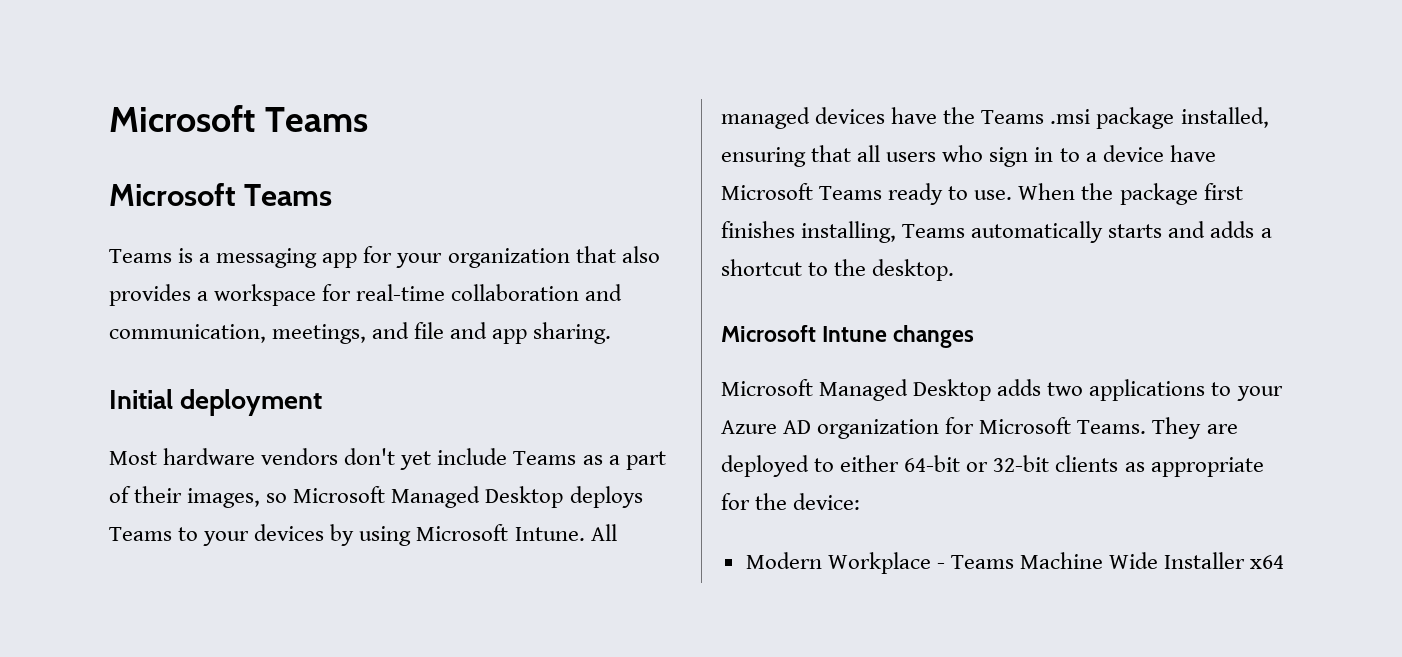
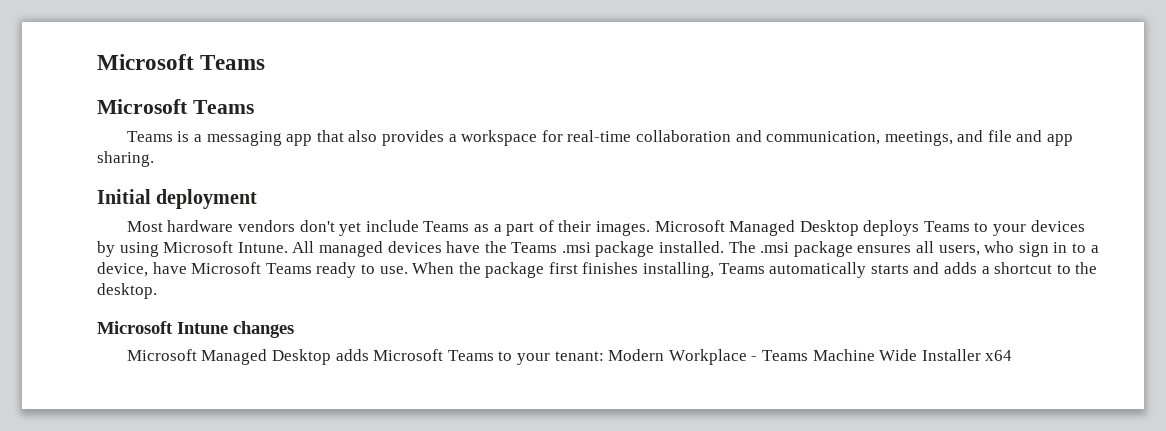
- Teams is a messaging app for your organization that also provides a workspace for real-time collaboration and communication, meetings, and file and app sharing.
+ Teams is a messaging app that also provides a workspace for real-time collaboration and communication, meetings, and file and app sharing.
- Most hardware vendors don't yet include Teams as a part of their images, so Microsoft Managed Desktop deploys Teams to your devices by using Microsoft Intune.
+ Most hardware vendors don't yet include Teams as a part of their images. Microsoft Managed Desktop deploys Teams to your devices by using Microsoft Intune.
- All managed devices have the Teams .msi package installed, ensuring that all users who sign in to a device have Microsoft Teams ready to use.
+ All managed devices have the Teams .msi package installed. The .msi package ensures all users, who sign in to a device, have Microsoft Teams ready to use.
- Microsoft Managed Desktop adds two applications to your Azure AD organization for Microsoft Teams. They are deployed to either 64-bit or 32-bit clients as appropriate for the device:
- Modern Workplace - Teams Machine Wide Installer x64
+ Microsoft Managed Desktop adds Microsoft Teams to your tenant: Modern Workplace - Teams Machine Wide Installer x64

